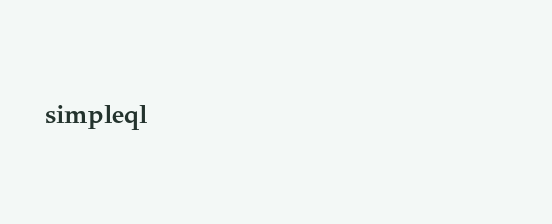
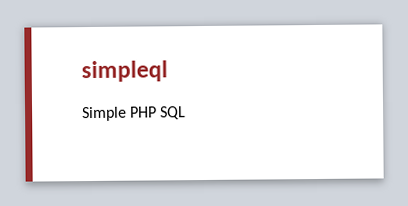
+ Simple PHP SQL

